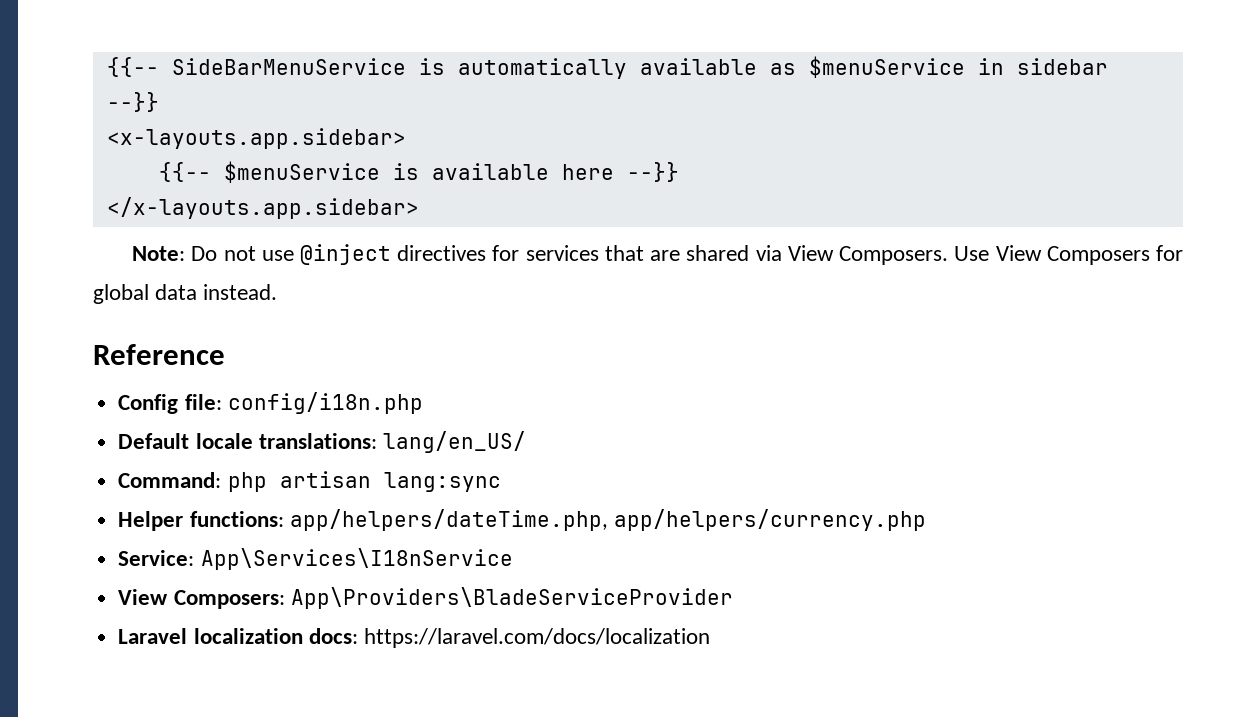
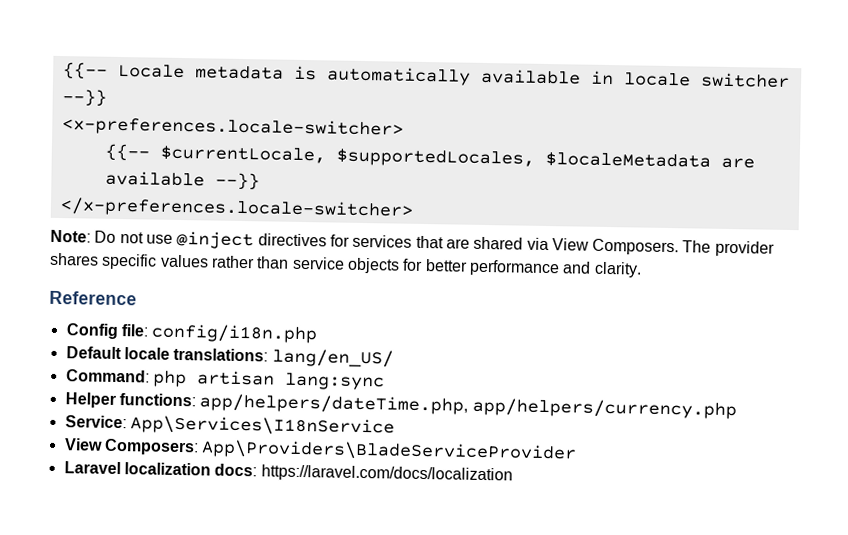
- {{-- SideBarMenuService is automatically available as $menuService in sidebar --}}
- <x-layouts.app.sidebar>
- {{-- $menuService is available here --}}
- </x-layouts.app.sidebar>
+ {{-- Locale metadata is automatically available in locale switcher --}}
+ <x-preferences.locale-switcher>
+ {{-- $currentLocale, $supportedLocales, $localeMetadata are available --}}
+ </x-preferences.locale-switcher>
- Use View Composers for global data instead.
+ The provider shares specific values rather than service objects for better performance and clarity.

